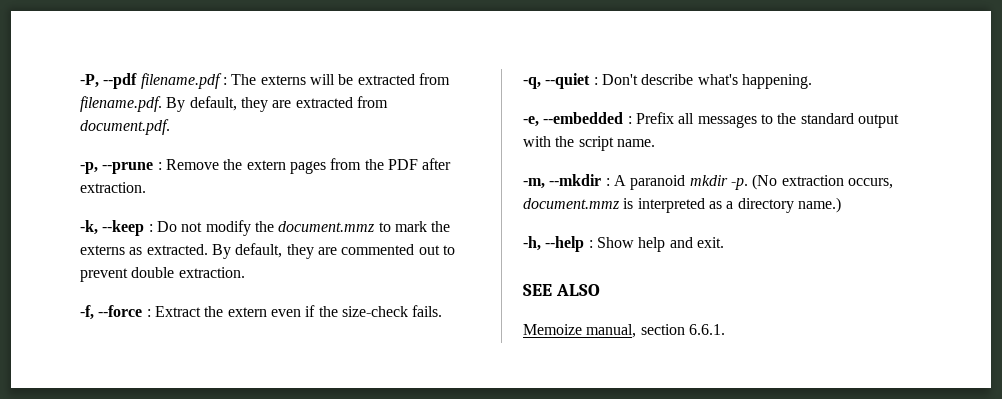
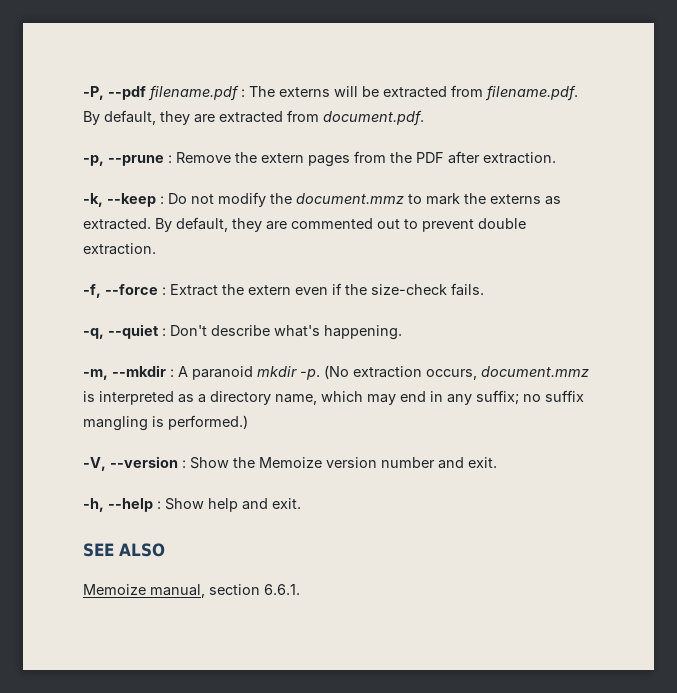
- -e, --embedded : Prefix all messages to the standard output with the script name.
- (No extraction occurs, document.mmz is interpreted as a directory name.)
+ (No extraction occurs, document.mmz is interpreted as a directory name, which may end in any suffix; no suffix mangling is performed.)
+ -V, --version : Show the Memoize version number and exit.

